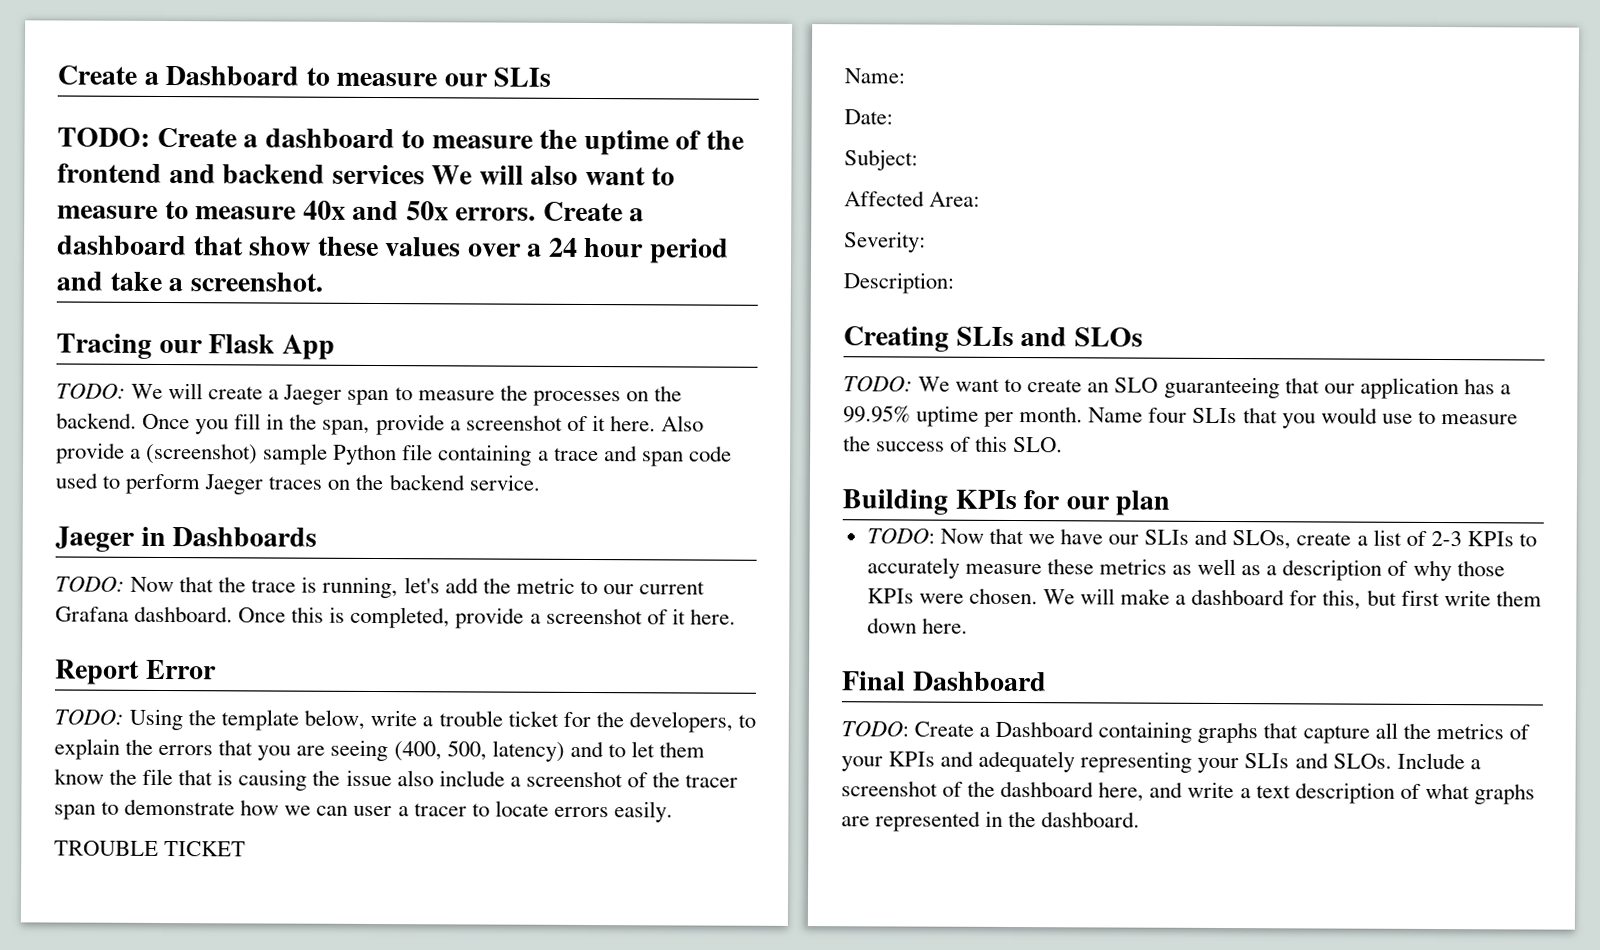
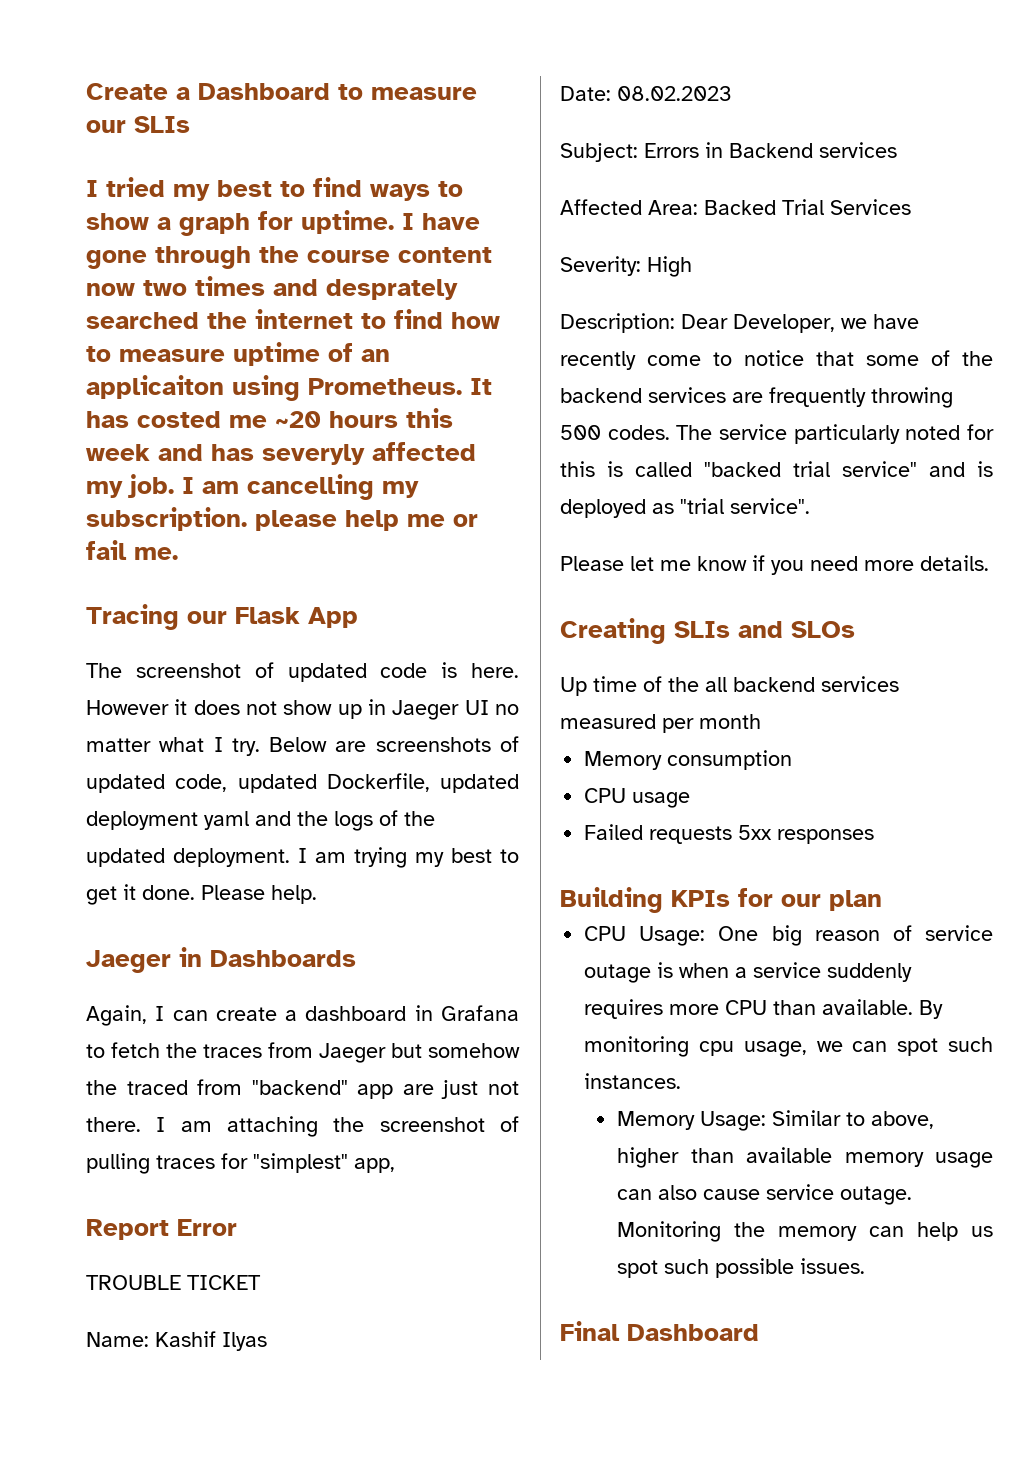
- TODO: Create a dashboard to measure the uptime of the frontend and backend services We will also want to measure to measure 40x and 50x errors. Create a dashboard that show these values over a 24 hour period and take a screenshot.
+ I tried my best to find ways to show a graph for uptime. I have gone through the course content now two times and desprately searched the internet to find how to measure uptime of an applicaiton using Prometheus. It has costed me ~20 hours this week and has severyly affected my job. I am cancelling my subscription. please help me or fail me.
  Tracing our Flask App
- TODO: We will create a Jaeger span to measure the processes on the backend. Once you fill in the span, provide a screenshot of it here. Also provide a (screenshot) sample Python file containing a trace and span code used to perform Jaeger traces on the backend service.
+ The screenshot of updated code is here. However it does not show up in Jaeger UI no matter what I try. Below are screenshots of updated code, updated Dockerfile, updated deployment yaml and the logs of the updated deployment. I am trying my best to get it done. Please help.
  Jaeger in Dashboards
- TODO: Now that the trace is running, let's add the metric to our current Grafana dashboard. Once this is completed, provide a screenshot of it here.
+ Again, I can create a dashboard in Grafana to fetch the traces from Jaeger but somehow the traced from "backend" app are just not there. I am attaching the screenshot of pulling traces for "simplest" app,
  Report Error
- TODO: Using the template below, write a trouble ticket for the developers, to explain the errors that you are seeing (400, 500, latency) and to let them know the file that is causing the issue also include a screenshot of the tracer span to demonstrate how we can user a tracer to locate errors easily.
- Name:
+ Name: Kashif Ilyas
- Date:
+ Date: 08.02.2023
- Subject:
+ Subject: Errors in Backend services
- Affected Area:
+ Affected Area: Backed Trial Services
- Severity:
+ Severity: High
- Description:
+ Description: Dear Developer, we have recently come to notice that some of the backend services are frequently throwing 500 codes. The service particularly noted for this is called "backed trial service" and is deployed as "trial service".
+ Please let me know if you need more details.
  Creating SLIs and SLOs
- TODO: We want to create an SLO guaranteeing that our application has a 99.95% uptime per month. Name four SLIs that you would use to measure the success of this SLO.
+ Up time of the all backend services measured per month
+ Memory consumption
+ CPU usage
+ Failed requests 5xx responses
- TODO: Now that we have our SLIs and SLOs, create a list of 2-3 KPIs to accurately measure these metrics as well as a description of why those KPIs were chosen. We will make a dashboard for this, but first write them down here.
+ CPU Usage: One big reason of service outage is when a service suddenly requires more CPU than available. By monitoring cpu usage, we can spot such instances.
+ Memory Usage: Similar to above, higher than available memory usage can also cause service outage. Monitoring the memory can help us spot such possible issues.
  Final Dashboard
- TODO: Create a Dashboard containing graphs that capture all the metrics of your KPIs and adequately representing your SLIs and SLOs. Include a screenshot of the dashboard here, and write a text description of what graphs are represented in the dashboard.

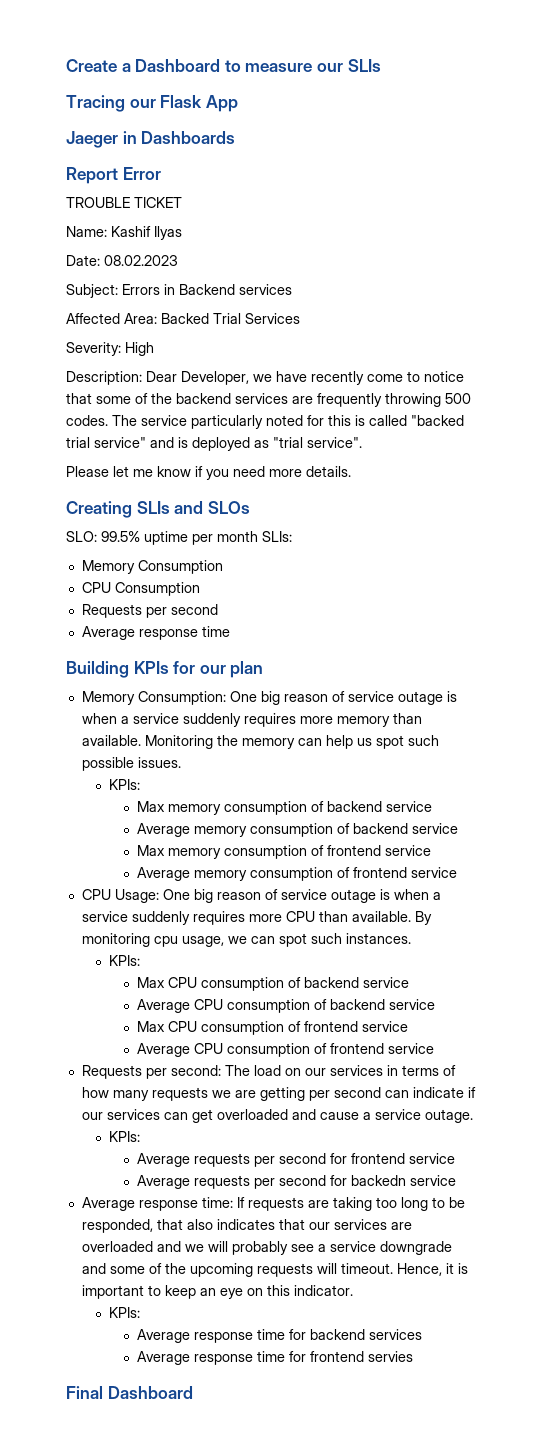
- I tried my best to find ways to show a graph for uptime. I have gone through the course content now two times and desprately searched the internet to find how to measure uptime of an applicaiton using Prometheus. It has costed me ~20 hours this week and has severyly affected my job. I am cancelling my subscription. please help me or fail me.
  Tracing our Flask App
- The screenshot of updated code is here. However it does not show up in Jaeger UI no matter what I try. Below are screenshots of updated code, updated Dockerfile, updated deployment yaml and the logs of the updated deployment. I am trying my best to get it done. Please help.
  Jaeger in Dashboards
- Again, I can create a dashboard in Grafana to fetch the traces from Jaeger but somehow the traced from "backend" app are just not there. I am attaching the screenshot of pulling traces for "simplest" app,
- Up time of the all backend services measured per month
- Memory consumption
- CPU usage
- Failed requests 5xx responses
+ SLO: 99.5% uptime per month SLIs:
+ Memory Consumption
+ CPU Consumption
+ Requests per second
+ Average response time
+ Memory Consumption: One big reason of service outage is when a service suddenly requires more memory than available. Monitoring the memory can help us spot such possible issues.
+ KPIs:
+ Max memory consumption of backend service
+ Average memory consumption of backend service
+ Max memory consumption of frontend service
+ Average memory consumption of frontend service
  By monitoring cpu usage, we can spot such instances.
- Memory Usage: Similar to above, higher than available memory usage can also cause service outage. Monitoring the memory can help us spot such possible issues.
+ KPIs:
+ Max CPU consumption of backend service
+ Average CPU consumption of backend service
+ Max CPU consumption of frontend service
+ Average CPU consumption of frontend service
+ Requests per second: The load on our services in terms of how many requests we are getting per second can indicate if our services can get overloaded and cause a service outage.
+ KPIs:
+ Average requests per second for frontend service
+ Average requests per second for backedn service
+ Average response time: If requests are taking too long to be responded, that also indicates that our services are overloaded and we will probably see a service downgrade and some of the upcoming requests will timeout. Hence, it is important to keep an eye on this indicator.
+ KPIs:
+ Average response time for backend services
+ Average response time for frontend servies

